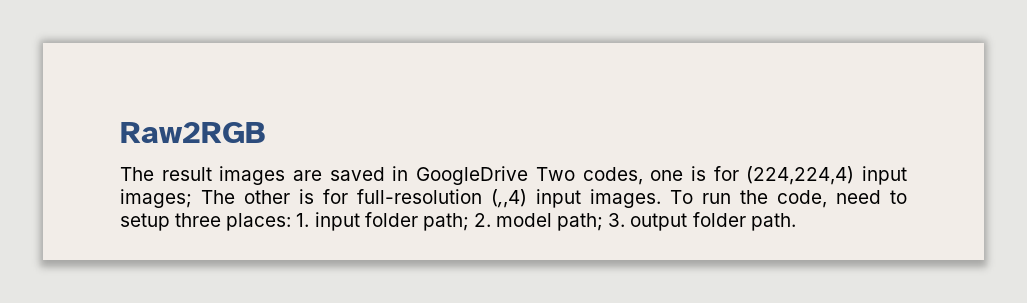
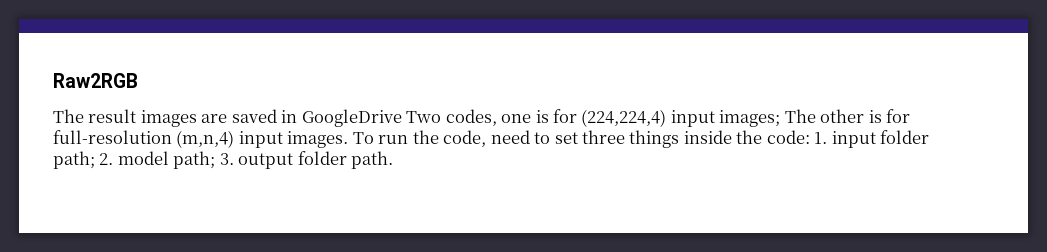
- The result images are saved in GoogleDrive Two codes, one is for (224,224,4) input images; The other is for full-resolution (,,4) input images.
+ The result images are saved in GoogleDrive Two codes, one is for (224,224,4) input images; The other is for full-resolution (m,n,4) input images.
- To run the code, need to setup three places: 1. input folder path; 2. model path; 3. output folder path.
+ To run the code, need to set three things inside the code: 1. input folder path; 2. model path; 3. output folder path.

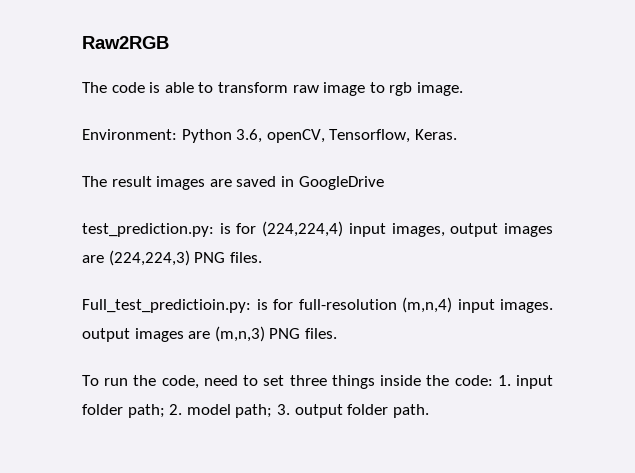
+ The code is able to transform raw image to rgb image.
+ Environment: Python 3.6, openCV, Tensorflow, Keras.
- The result images are saved in GoogleDrive Two codes, one is for (224,224,4) input images; The other is for full-resolution (m,n,4) input images. To run the code, need to set three things inside the code: 1. input folder path; 2. model path; 3. output folder path.
+ The result images are saved in GoogleDrive
+ test_prediction.py: is for (224,224,4) input images, output images are (224,224,3) PNG files.
+ Full_test_predictioin.py: is for full-resolution (m,n,4) input images. output images are (m,n,3) PNG files.
+ To run the code, need to set three things inside the code: 1. input folder path; 2. model path; 3. output folder path.

